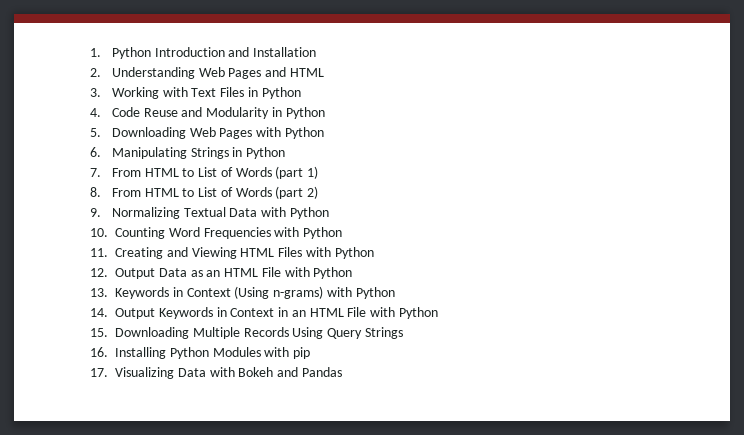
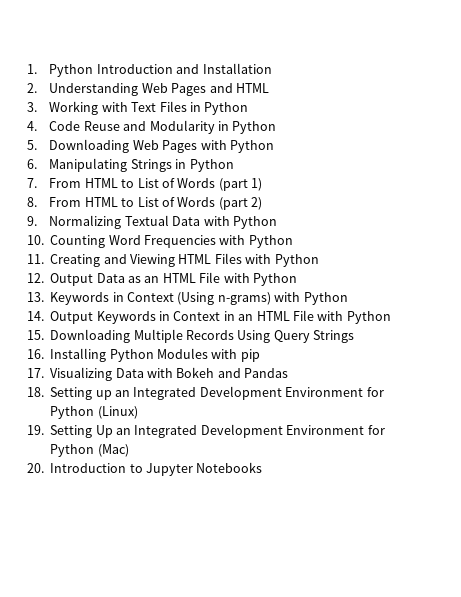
+ 18. Setting up an Integrated Development Environment for Python (Linux)
+ 19. Setting Up an Integrated Development Environment for Python (Mac)
+ 20. Introduction to Jupyter Notebooks

